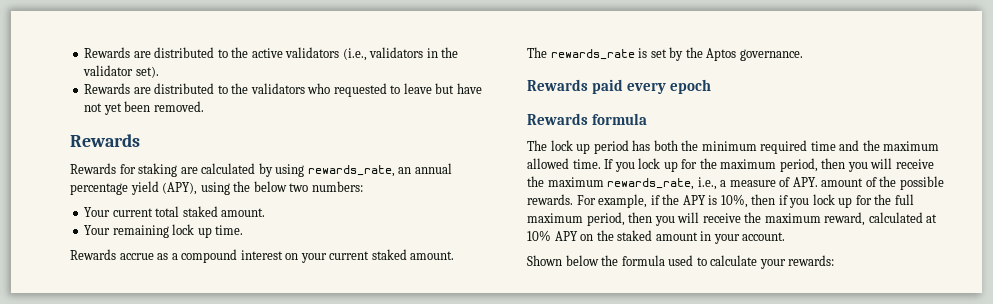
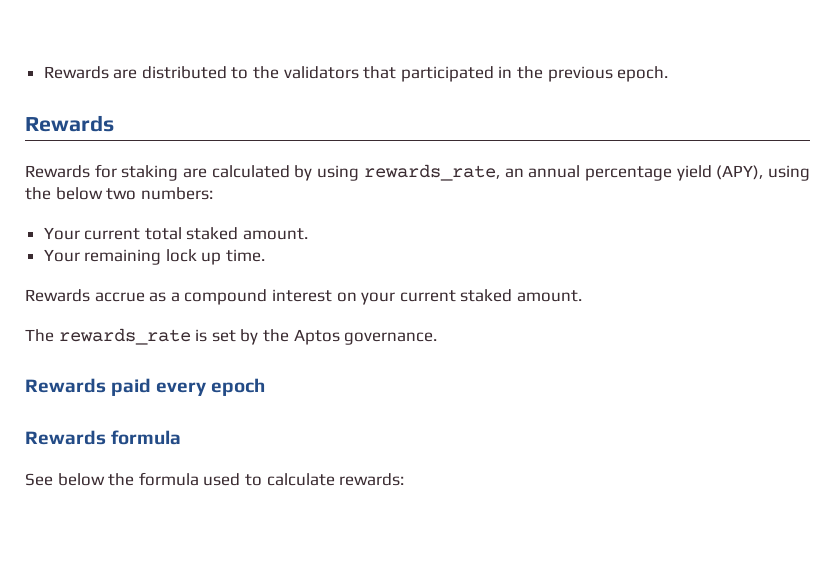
- Rewards are distributed to the active validators (i.e., validators in the validator set).
- Rewards are distributed to the validators who requested to leave but have not yet been removed.
+ Rewards are distributed to the validators that participated in the previous epoch.
- The lock up period has both the minimum required time and the maximum allowed time. If you lock up for the maximum period, then you will receive the maximum rewards_rate, i.e., a measure of APY. amount of the possible rewards. For example, if the APY is 10%, then if you lock up for the full maximum period, then you will receive the maximum reward, calculated at 10% APY on the staked amount in your account.
- Shown below the formula used to calculate your rewards:
+ See below the formula used to calculate rewards:

